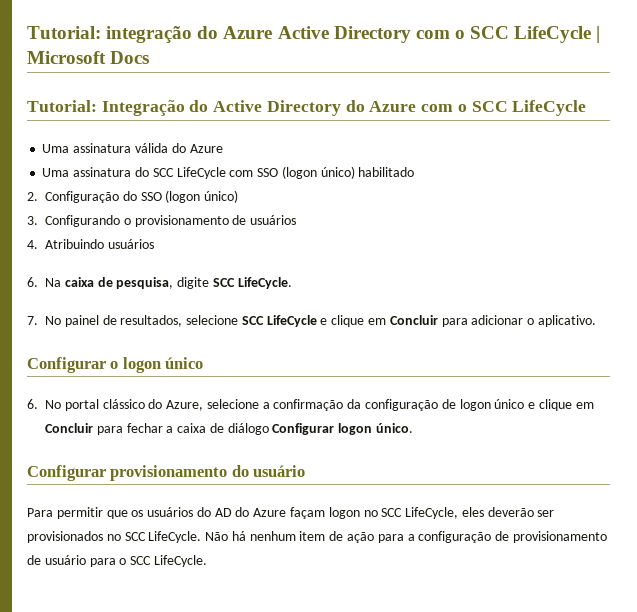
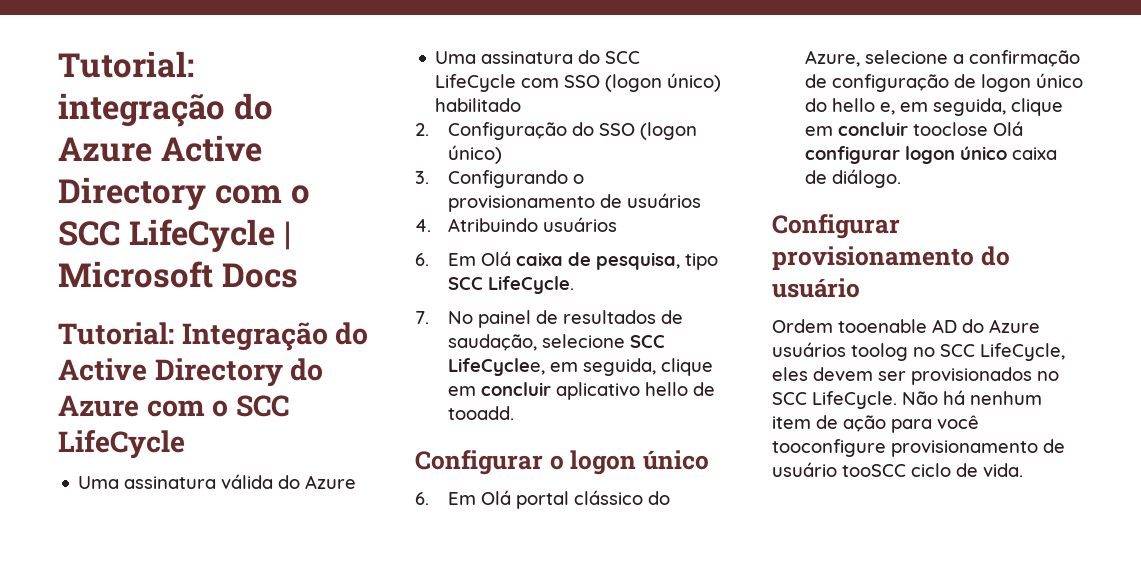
- 6. Na caixa de pesquisa, digite SCC LifeCycle.
+ 6. Em Olá caixa de pesquisa, tipo SCC LifeCycle.
- 7. No painel de resultados, selecione SCC LifeCycle e clique em Concluir para adicionar o aplicativo.
+ 7. No painel de resultados de saudação, selecione SCC LifeCyclee, em seguida, clique em concluir aplicativo hello de tooadd.
- 6. No portal clássico do Azure, selecione a confirmação da configuração de logon único e clique em Concluir para fechar a caixa de diálogo Configurar logon único.
+ 6. Em Olá portal clássico do Azure, selecione a confirmação de configuração de logon único do hello e, em seguida, clique em concluir tooclose Olá configurar logon único caixa de diálogo.
  Configurar provisionamento do usuário
- Para permitir que os usuários do AD do Azure façam logon no SCC LifeCycle, eles deverão ser provisionados no SCC LifeCycle.
+ Ordem tooenable AD do Azure usuários toolog no SCC LifeCycle, eles devem ser provisionados no SCC LifeCycle.
- Não há nenhum item de ação para a configuração de provisionamento de usuário para o SCC LifeCycle.
+ Não há nenhum item de ação para você tooconfigure provisionamento de usuário tooSCC ciclo de vida.

